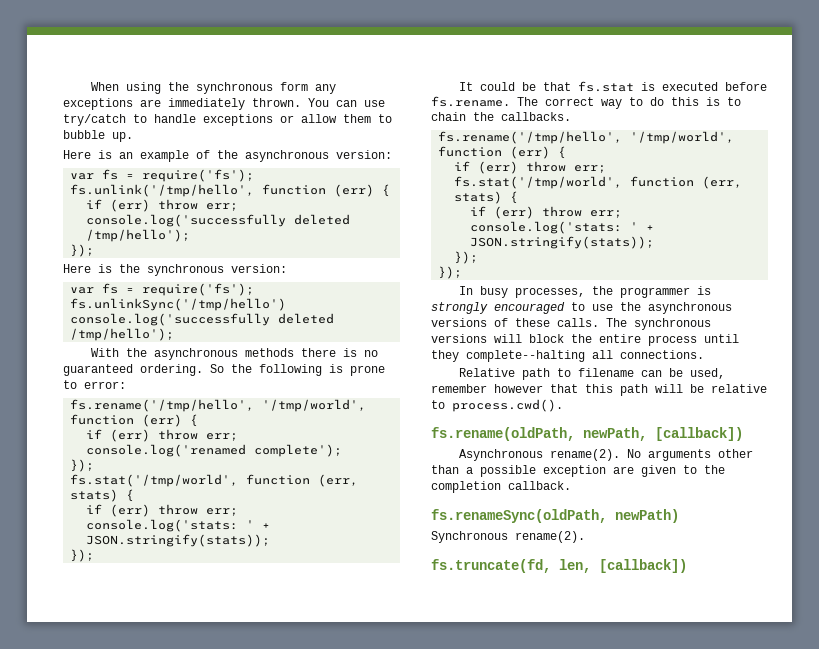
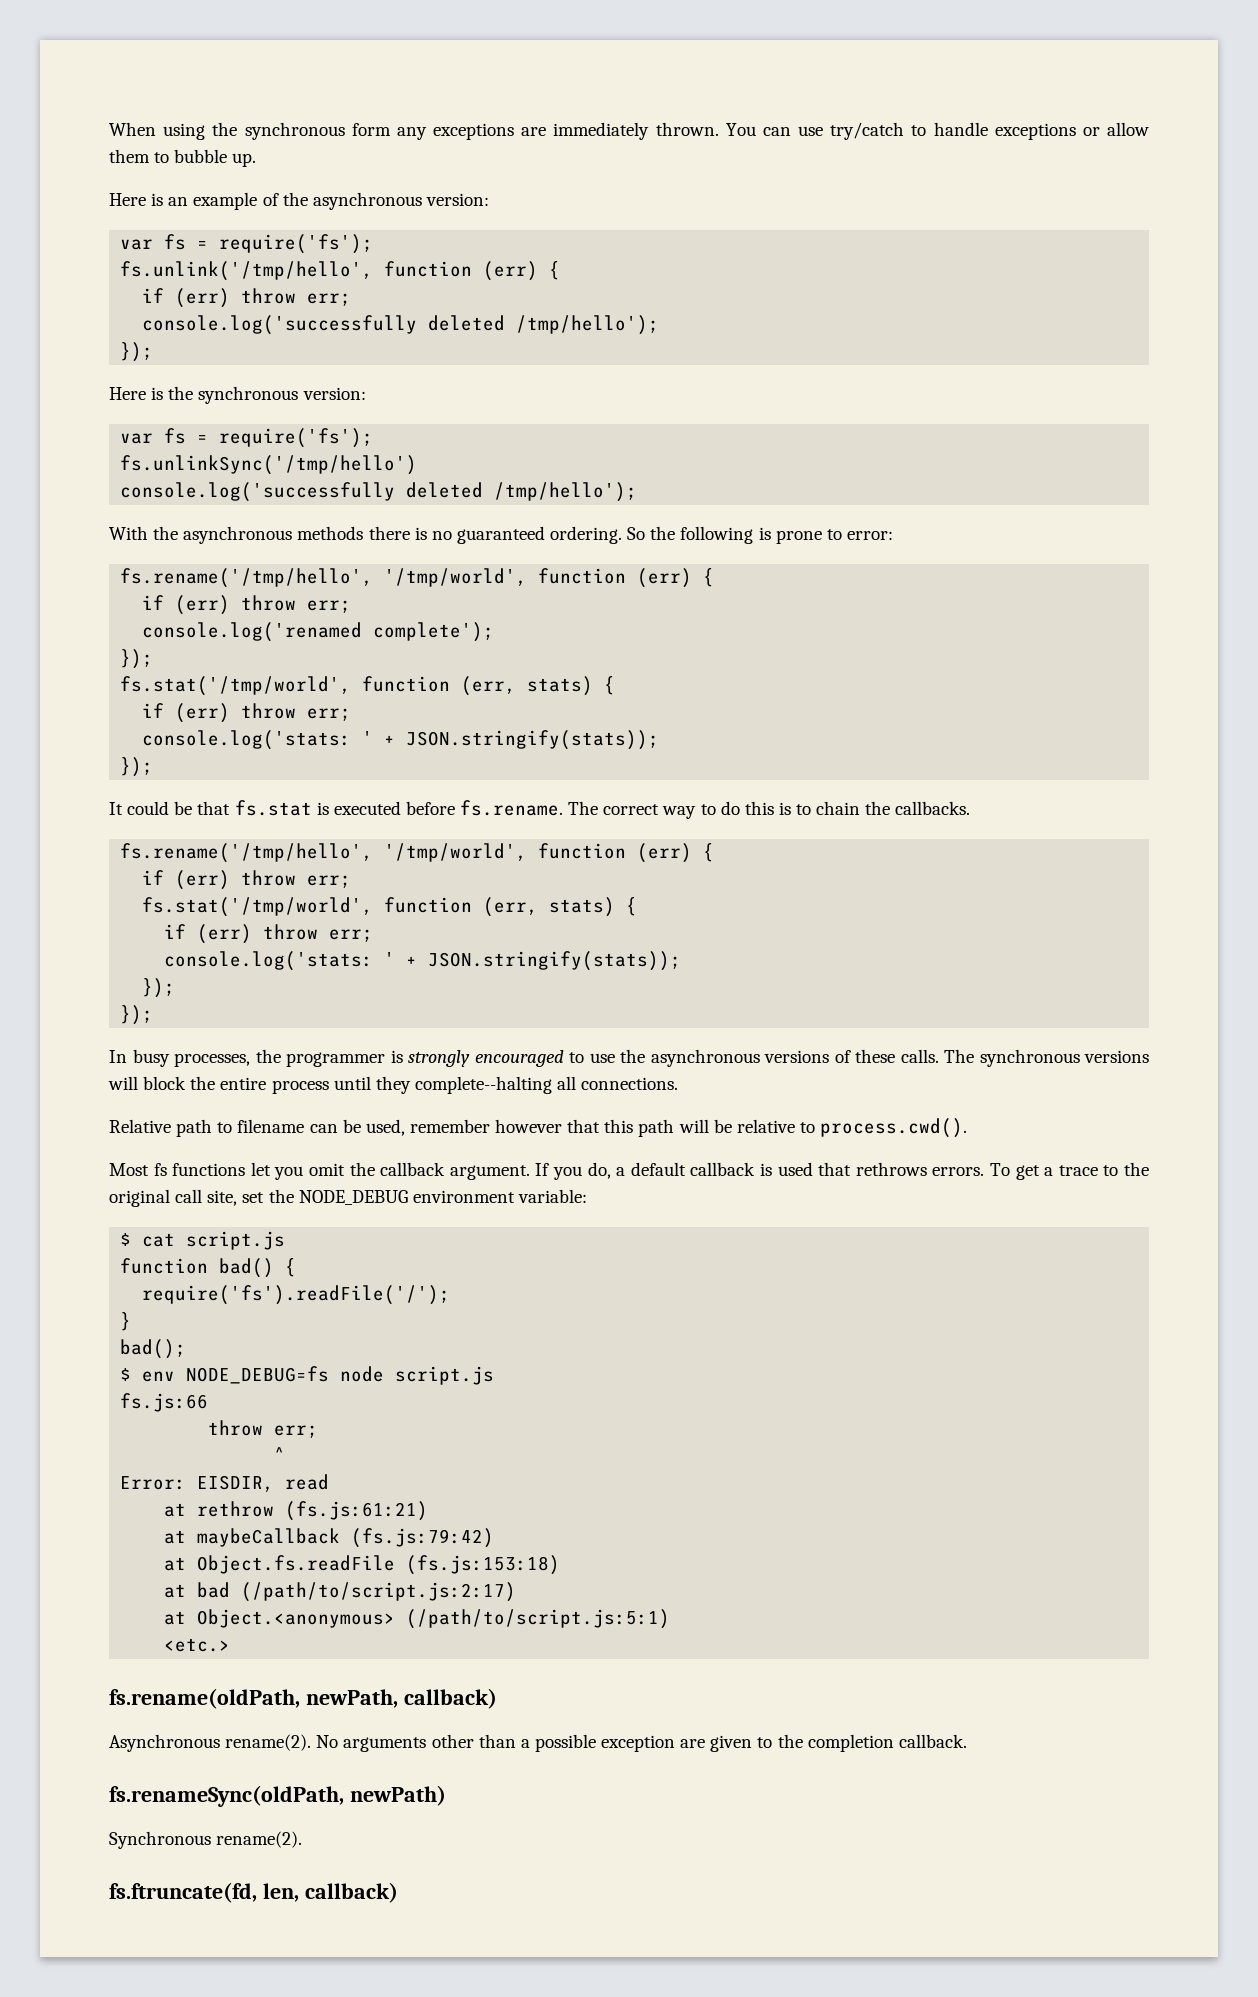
+ Most fs functions let you omit the callback argument. If you do, a default callback is used that rethrows errors. To get a trace to the original call site, set the NODE_DEBUG environment variable:
+ $ cat script.js
+ function bad() {
+ require('fs').readFile('/');
+ }
+ bad();
+ $ env NODE_DEBUG=fs node script.js
+ fs.js:66
+ throw err;
+ ^
+ Error: EISDIR, read
+ at rethrow (fs.js:61:21)
+ at maybeCallback (fs.js:79:42)
+ at Object.fs.readFile (fs.js:153:18)
+ at bad (/path/to/script.js:2:17)
+ at Object.<anonymous> (/path/to/script.js:5:1)
+ <etc.>
- fs.rename(oldPath, newPath, [callback])
+ fs.rename(oldPath, newPath, callback)
- fs.truncate(fd, len, [callback])
+ fs.ftruncate(fd, len, callback)

